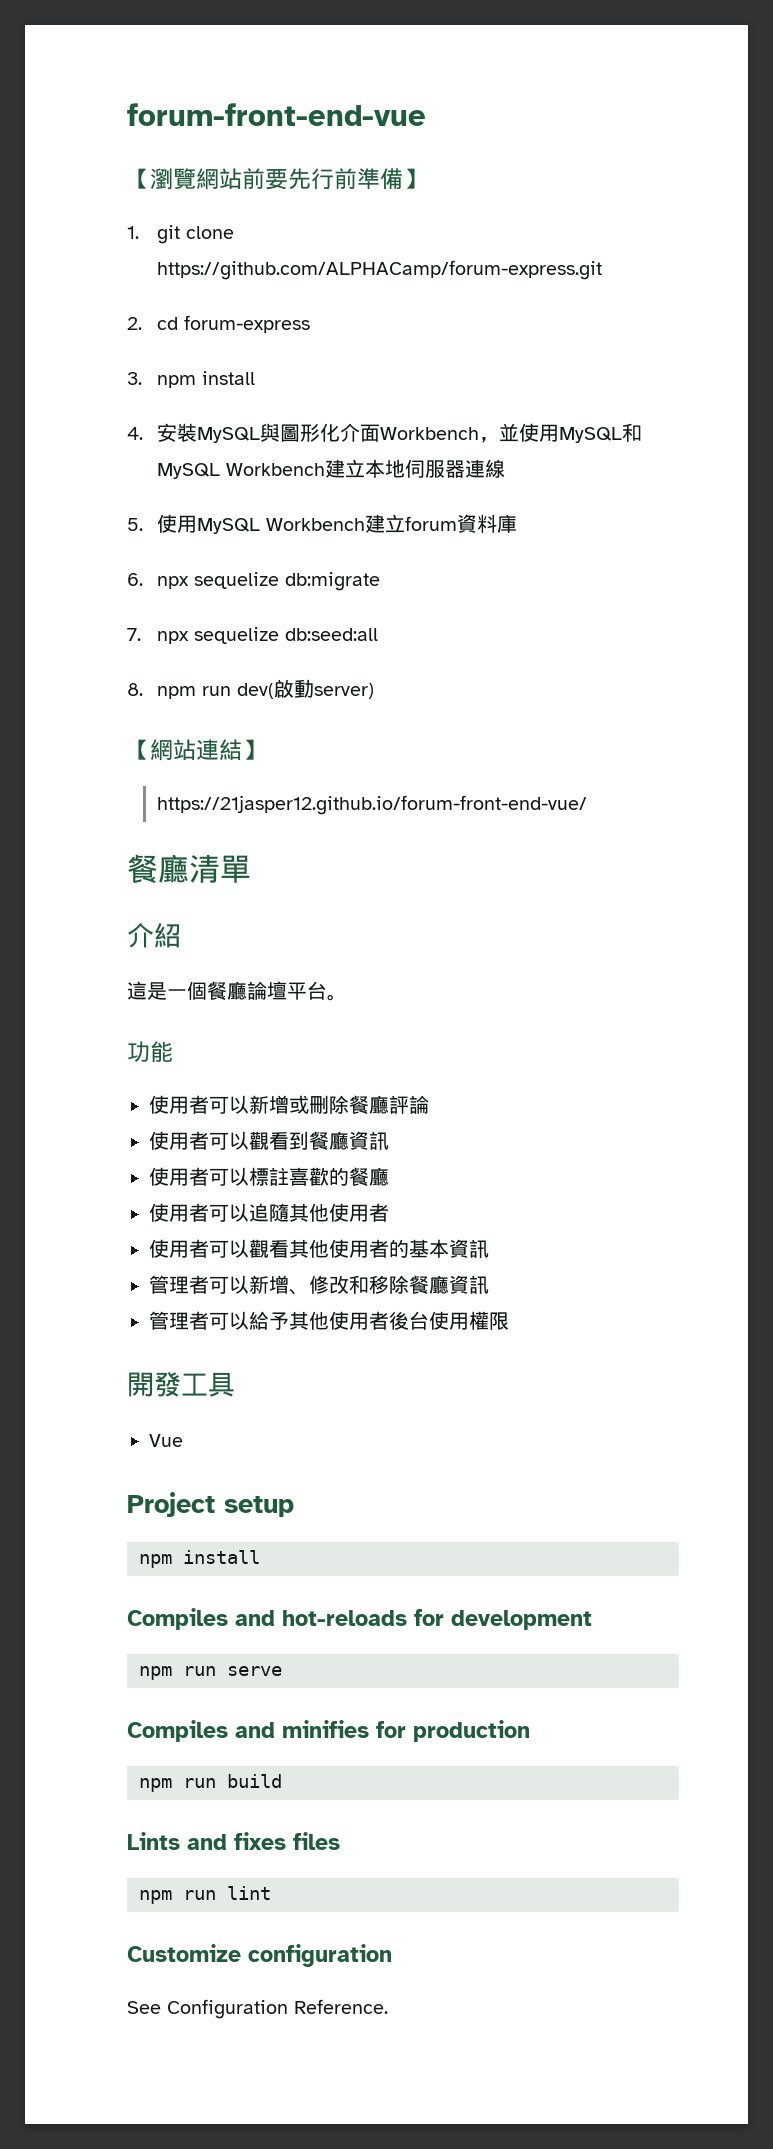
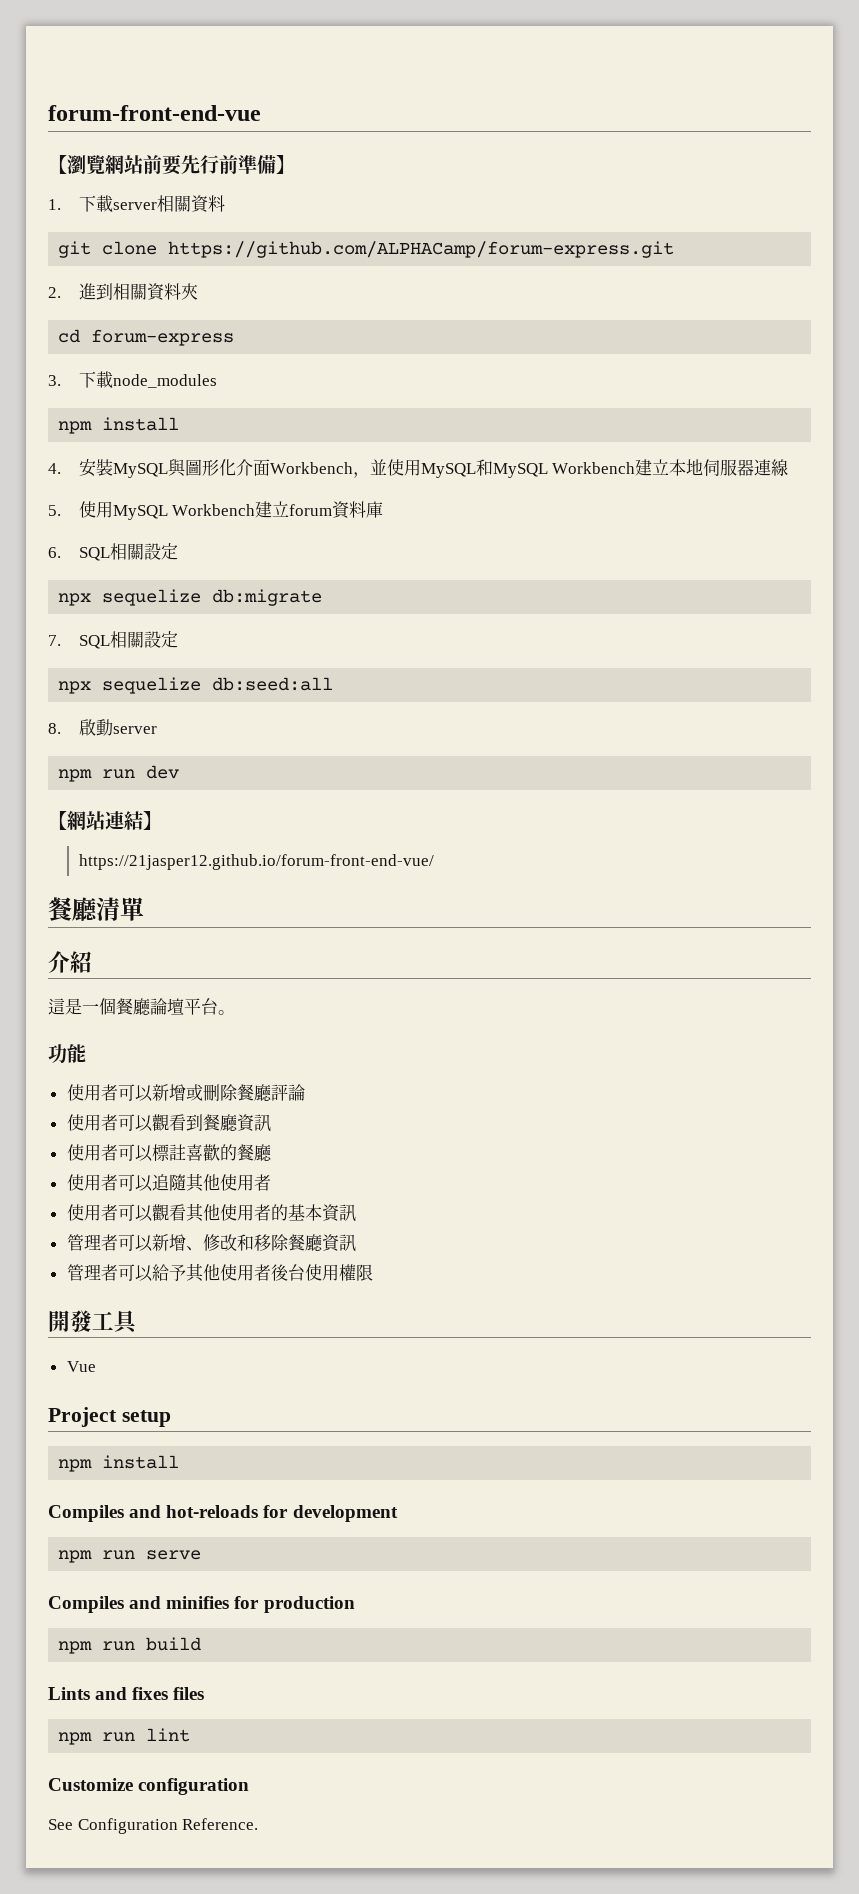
- 1. git clone https://github.com/ALPHACamp/forum-express.git
+ 1.下載server相關資料
+ git clone https://github.com/ALPHACamp/forum-express.git
- 2. cd forum-express
+ 2.進到相關資料夾
+ cd forum-express
- 3. npm install
+ 3.下載node_modules
+ npm install
- 6. npx sequelize db:migrate
+ 6. SQL相關設定
+ npx sequelize db:migrate
- 7. npx sequelize db:seed:all
+ 7. SQL相關設定
+ npx sequelize db:seed:all
- 8. npm run dev(啟動server)
+ 8.啟動server
+ npm run dev

